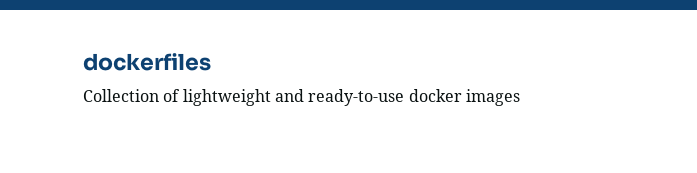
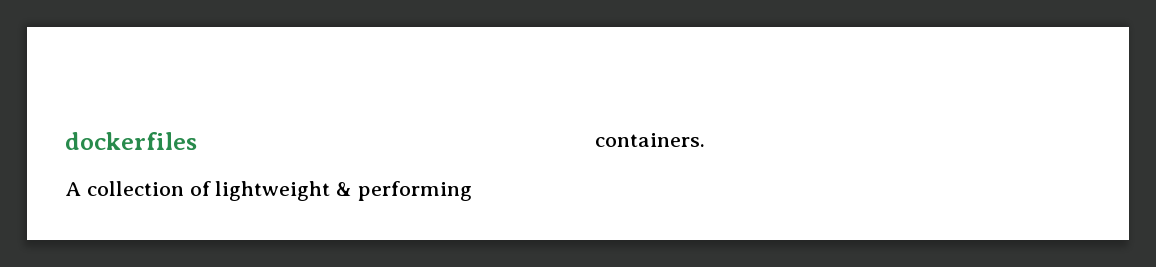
- Collection of lightweight and ready-to-use docker images
+ A collection of lightweight & performing containers.

